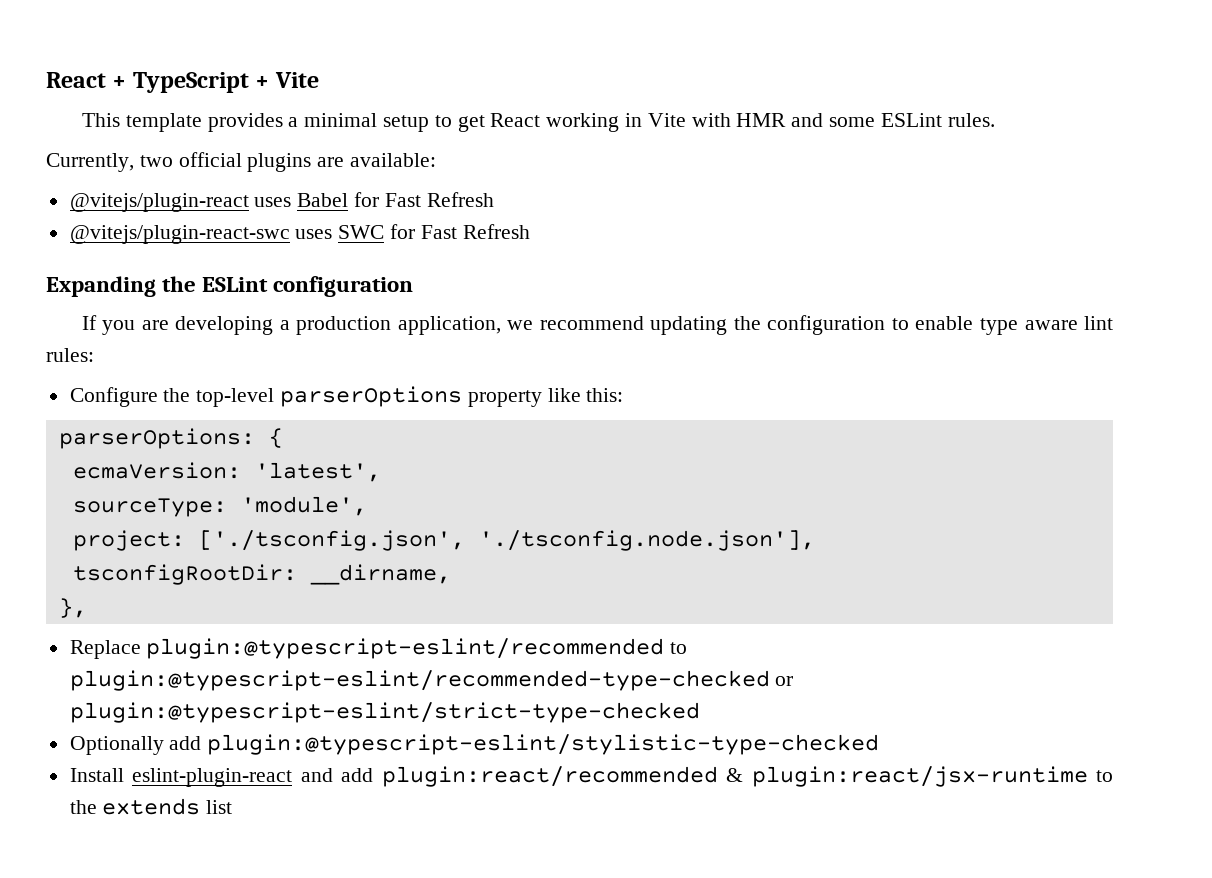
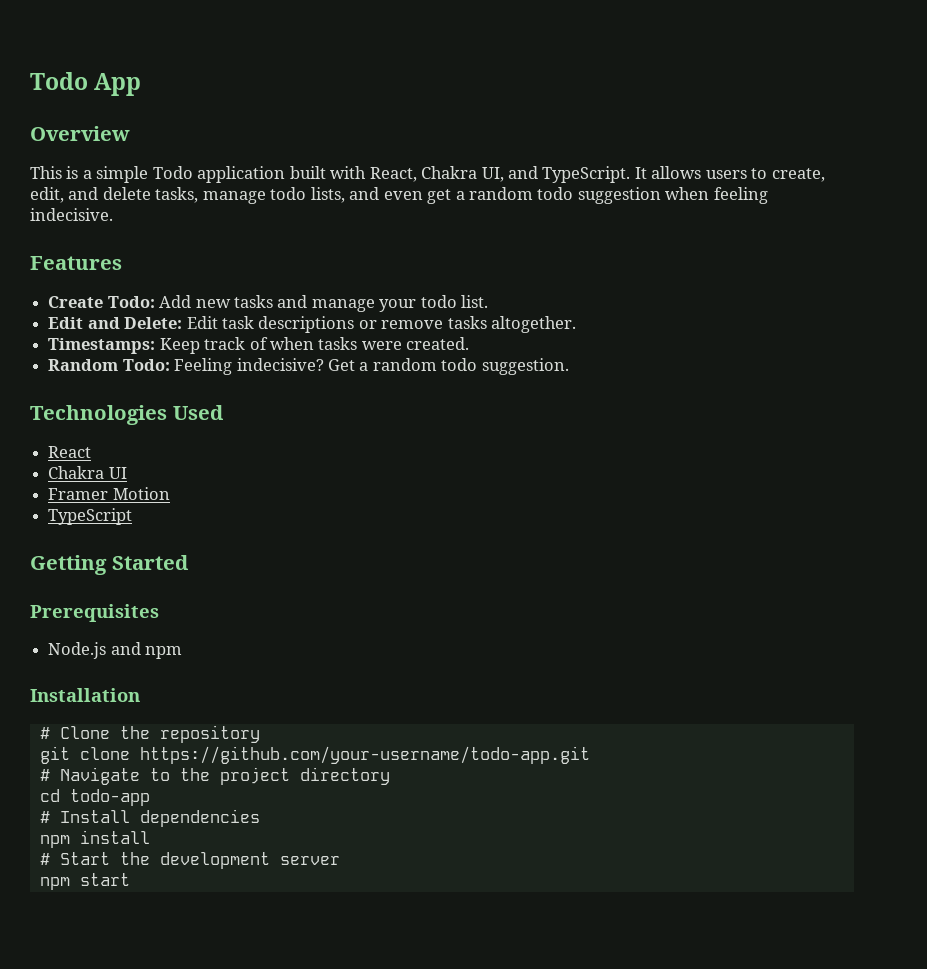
- React + TypeScript + Vite
- This template provides a minimal setup to get React working in Vite with HMR and some ESLint rules.
- Currently, two official plugins are available:
- @vitejs/plugin-react uses Babel for Fast Refresh
- @vitejs/plugin-react-swc uses SWC for Fast Refresh
- Expanding the ESLint configuration
- If you are developing a production application, we recommend updating the configuration to enable type aware lint rules:
- Configure the top-level parserOptions property like this:
- parserOptions: {
- ecmaVersion: 'latest',
- sourceType: 'module',
- project: ['./tsconfig.json', './tsconfig.node.json'],
- tsconfigRootDir: __dirname,
- },
- Replace plugin:@typescript-eslint/recommended to plugin:@typescript-eslint/recommended-type-checked or plugin:@typescript-eslint/strict-type-checked
- Optionally add plugin:@typescript-eslint/stylistic-type-checked
- Install eslint-plugin-react and add plugin:react/recommended & plugin:react/jsx-runtime to the extends list
+ Todo App
+ Overview
+ This is a simple Todo application built with React, Chakra UI, and TypeScript. It allows users to create, edit, and delete tasks, manage todo lists, and even get a random todo suggestion when feeling indecisive.
+ Features
+ Create Todo: Add new tasks and manage your todo list.
+ Edit and Delete: Edit task descriptions or remove tasks altogether.
+ Timestamps: Keep track of when tasks were created.
+ Random Todo: Feeling indecisive? Get a random todo suggestion.
+ Technologies Used
+ React
+ Chakra UI
+ Framer Motion
+ TypeScript
+ Getting Started
+ Prerequisites
+ Node.js and npm
+ Installation
+ # Clone the repository
+ git clone https://github.com/your-username/todo-app.git
+ # Navigate to the project directory
+ cd todo-app
+ # Install dependencies
+ npm install
+ # Start the development server
+ npm start

